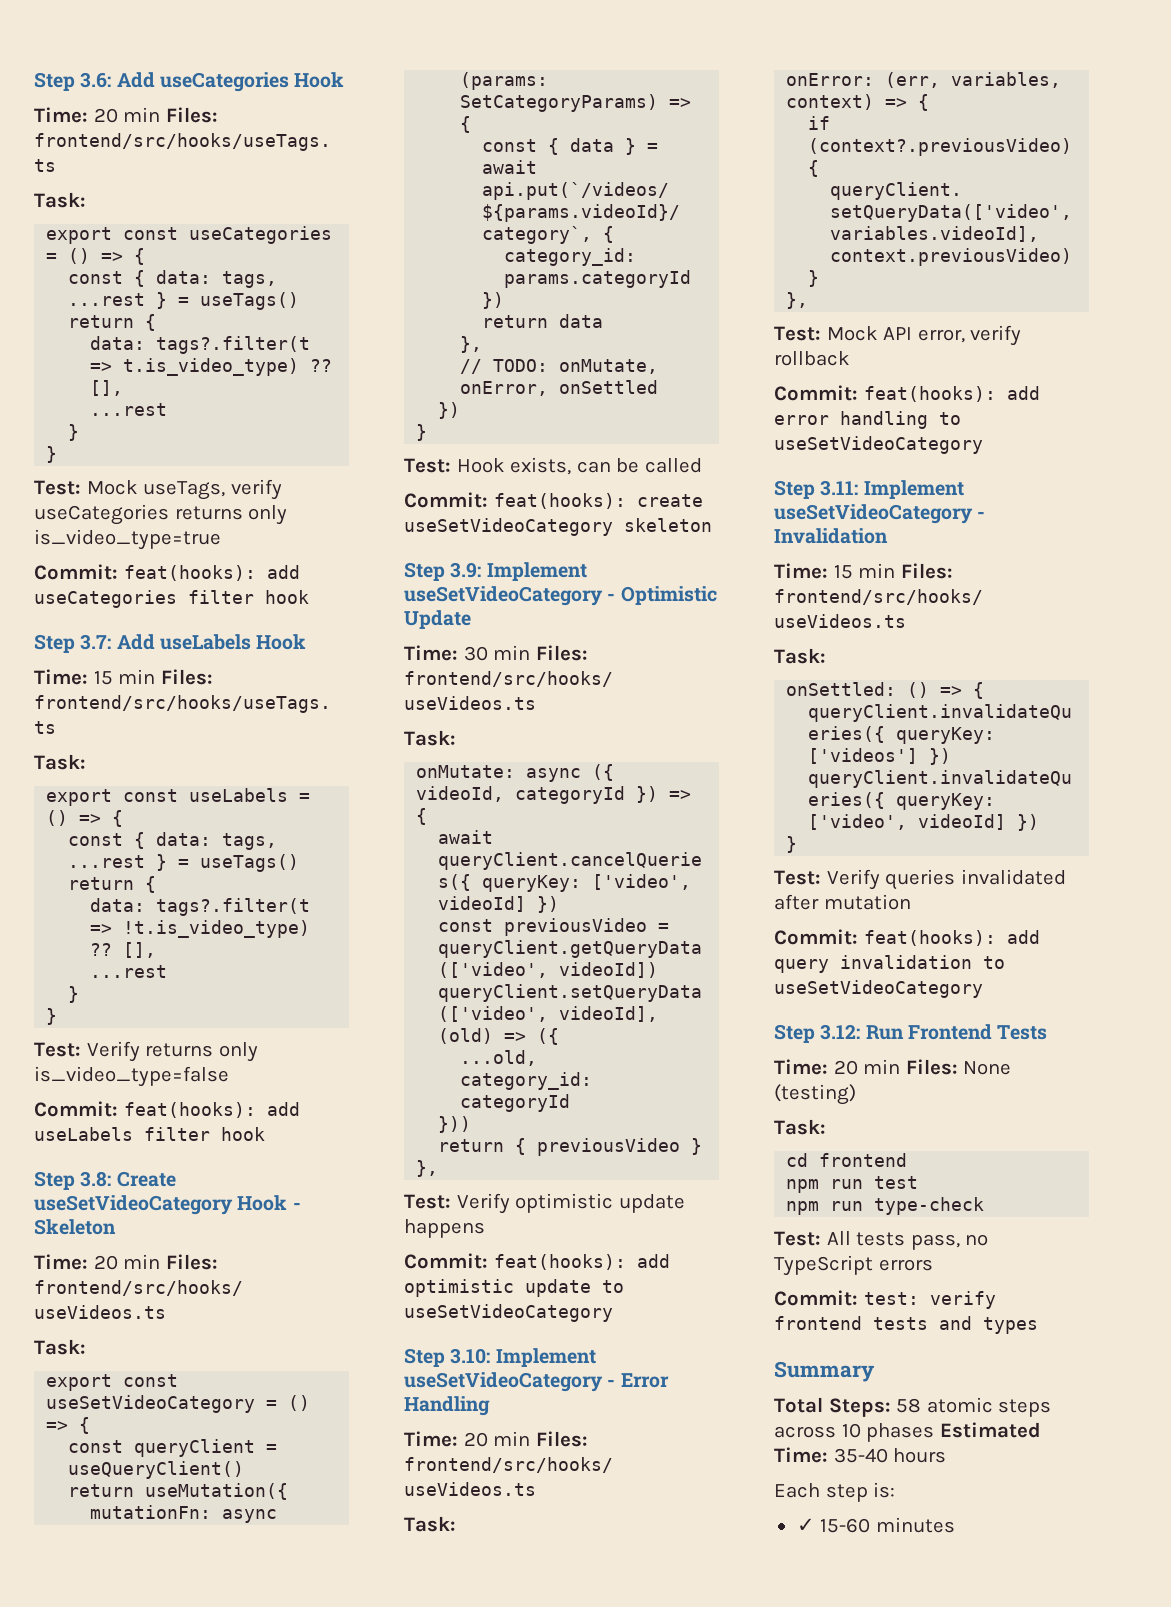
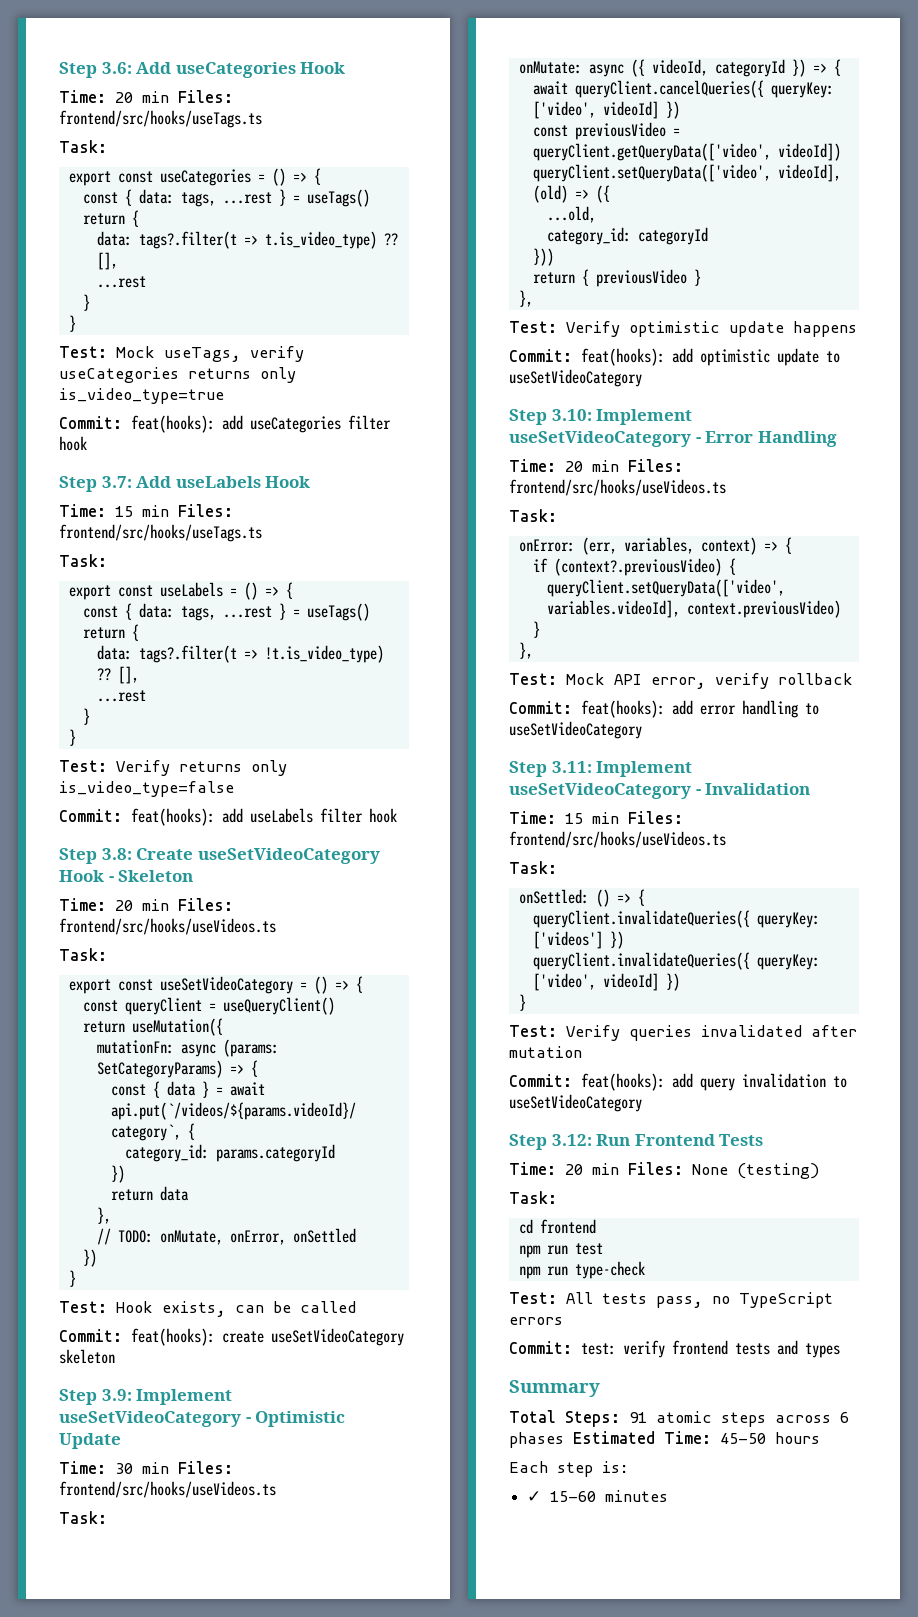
- Total Steps: 58 atomic steps across 10 phases Estimated Time: 35-40 hours
+ Total Steps: 91 atomic steps across 6 phases Estimated Time: 45-50 hours

